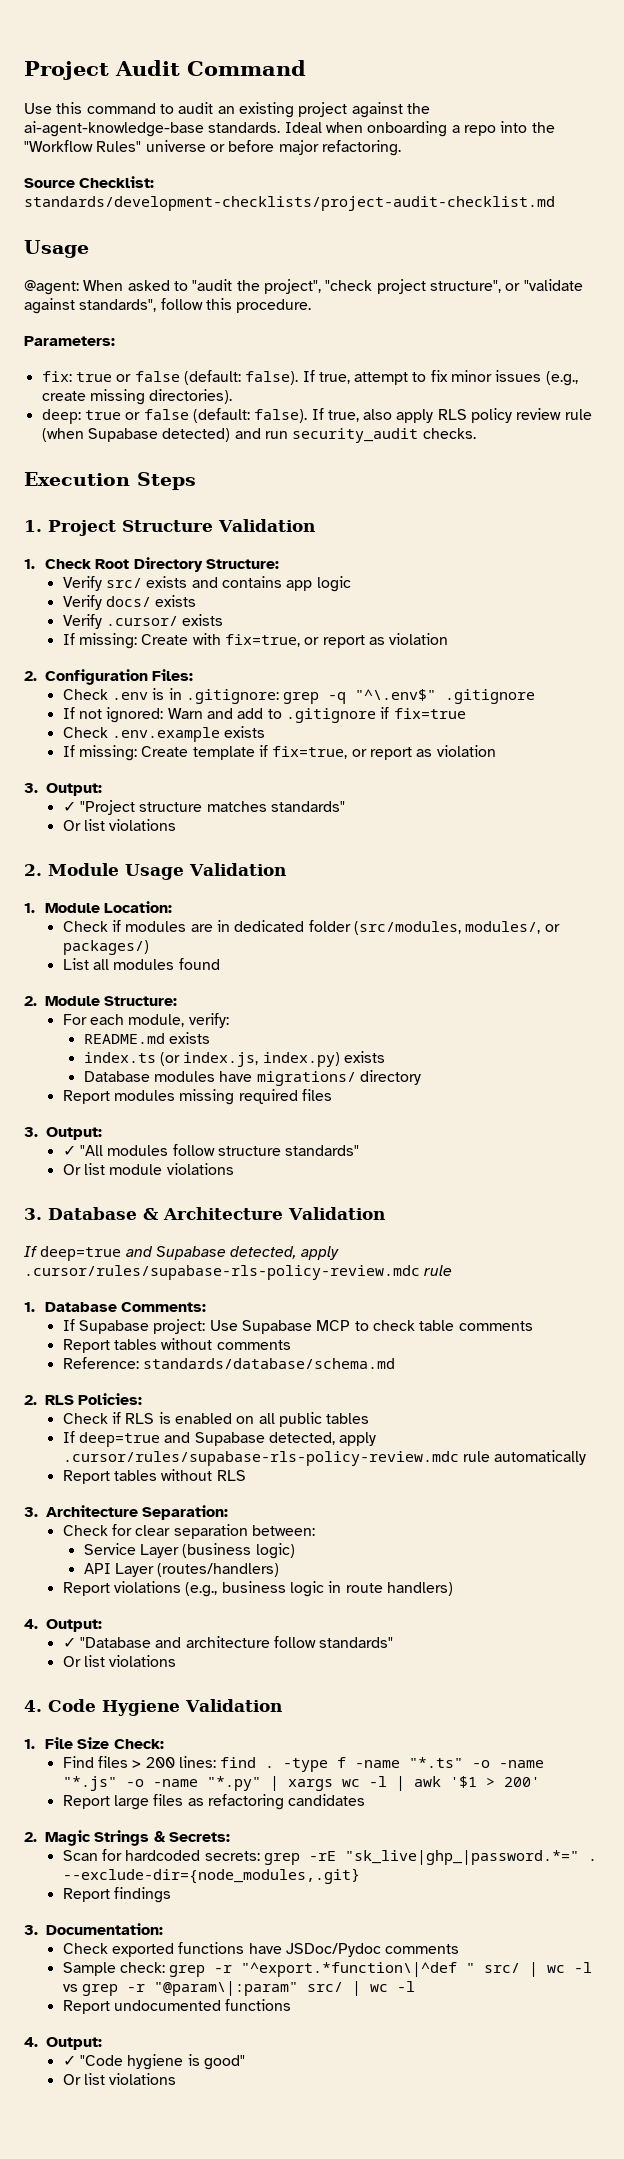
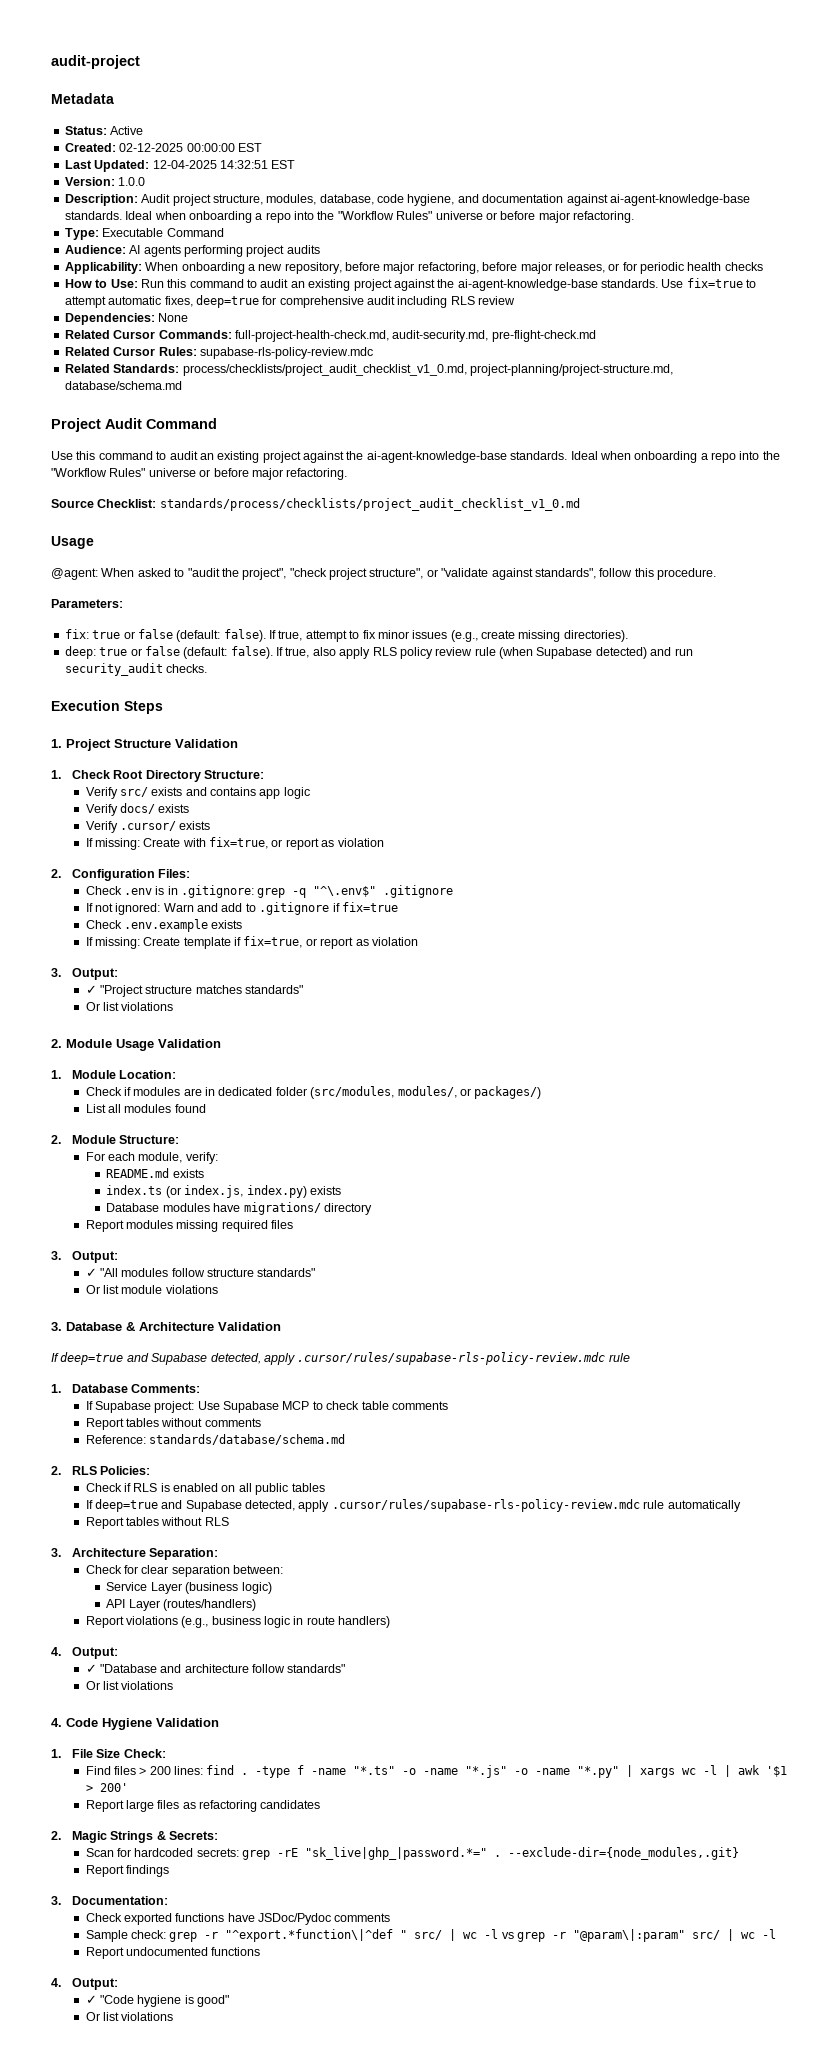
+ audit-project
+ Metadata
+ Status: Active
+ Created: 02-12-2025 00:00:00 EST
+ Last Updated: 12-04-2025 14:32:51 EST
+ Version: 1.0.0
+ Description: Audit project structure, modules, database, code hygiene, and documentation against ai-agent-knowledge-base standards. Ideal when onboarding a repo into the "Workflow Rules" universe or before major refactoring.
+ Type: Executable Command
+ Audience: AI agents performing project audits
+ Applicability: When onboarding a new repository, before major refactoring, before major releases, or for periodic health checks
+ How to Use: Run this command to audit an existing project against the ai-agent-knowledge-base standards. Use fix=true to attempt automatic fixes, deep=true for comprehensive audit including RLS review
+ Dependencies: None
+ Related Cursor Commands: full-project-health-check.md, audit-security.md, pre-flight-check.md
+ Related Cursor Rules: supabase-rls-policy-review.mdc
+ Related Standards: process/checklists/project_audit_checklist_v1_0.md, project-planning/project-structure.md, database/schema.md
- Source Checklist: standards/development-checklists/project-audit-checklist.md
+ Source Checklist: standards/process/checklists/project_audit_checklist_v1_0.md

